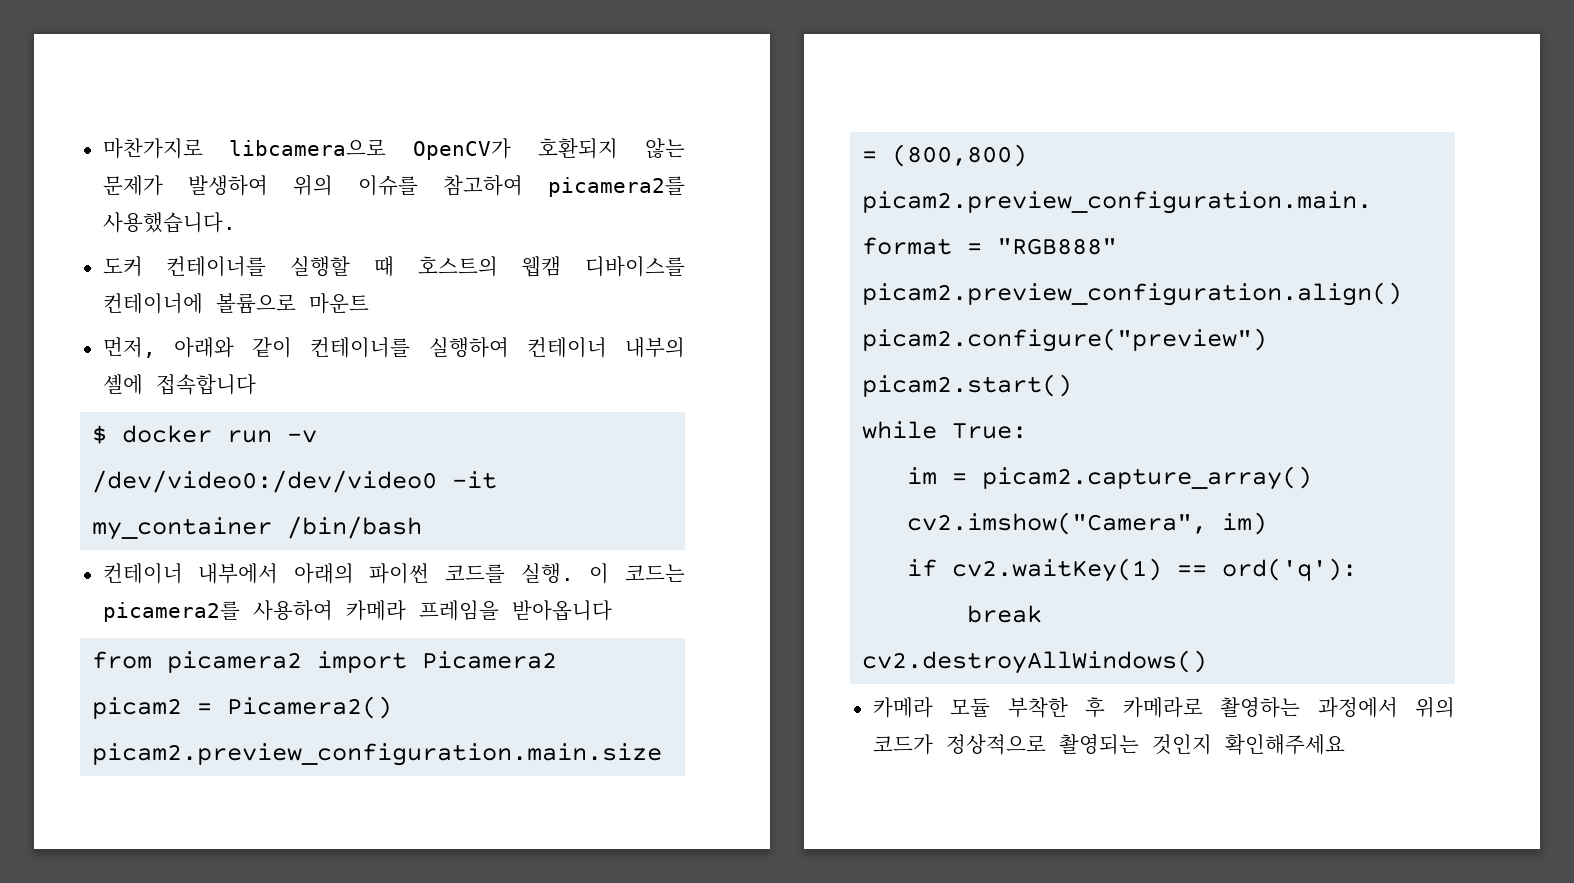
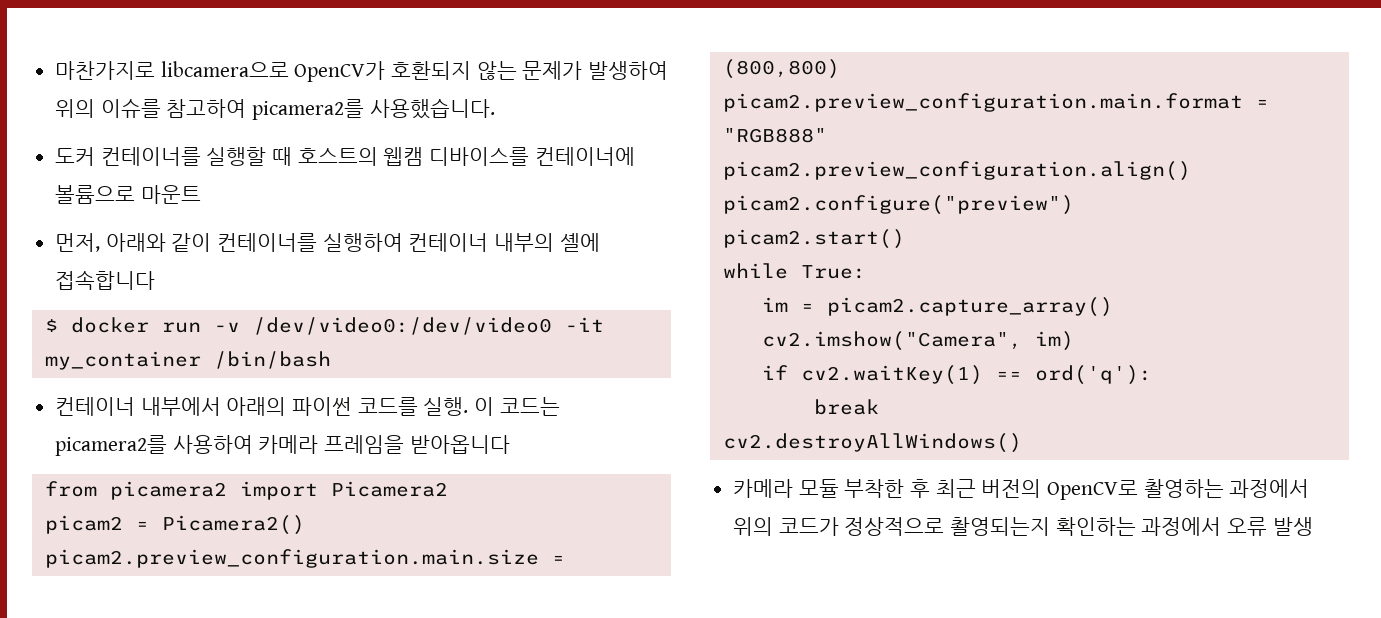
- 카메라 모듈 부착한 후 카메라로 촬영하는 과정에서 위의 코드가 정상적으로 촬영되는 것인지 확인해주세요
+ 카메라 모듈 부착한 후 최근 버전의 OpenCV로 촬영하는 과정에서 위의 코드가 정상적으로 촬영되는지 확인하는 과정에서 오류 발생

